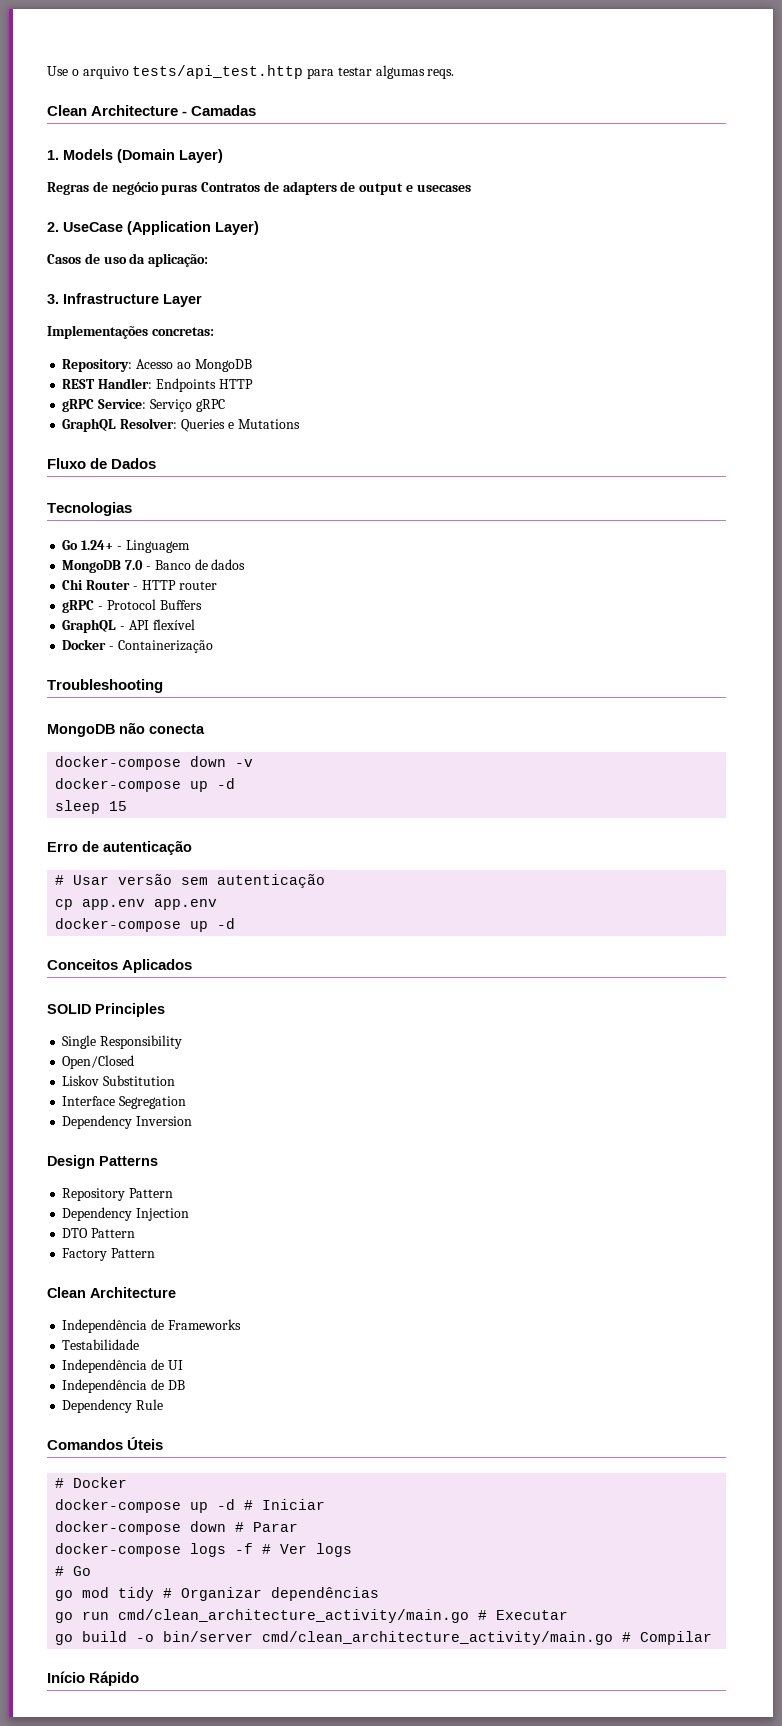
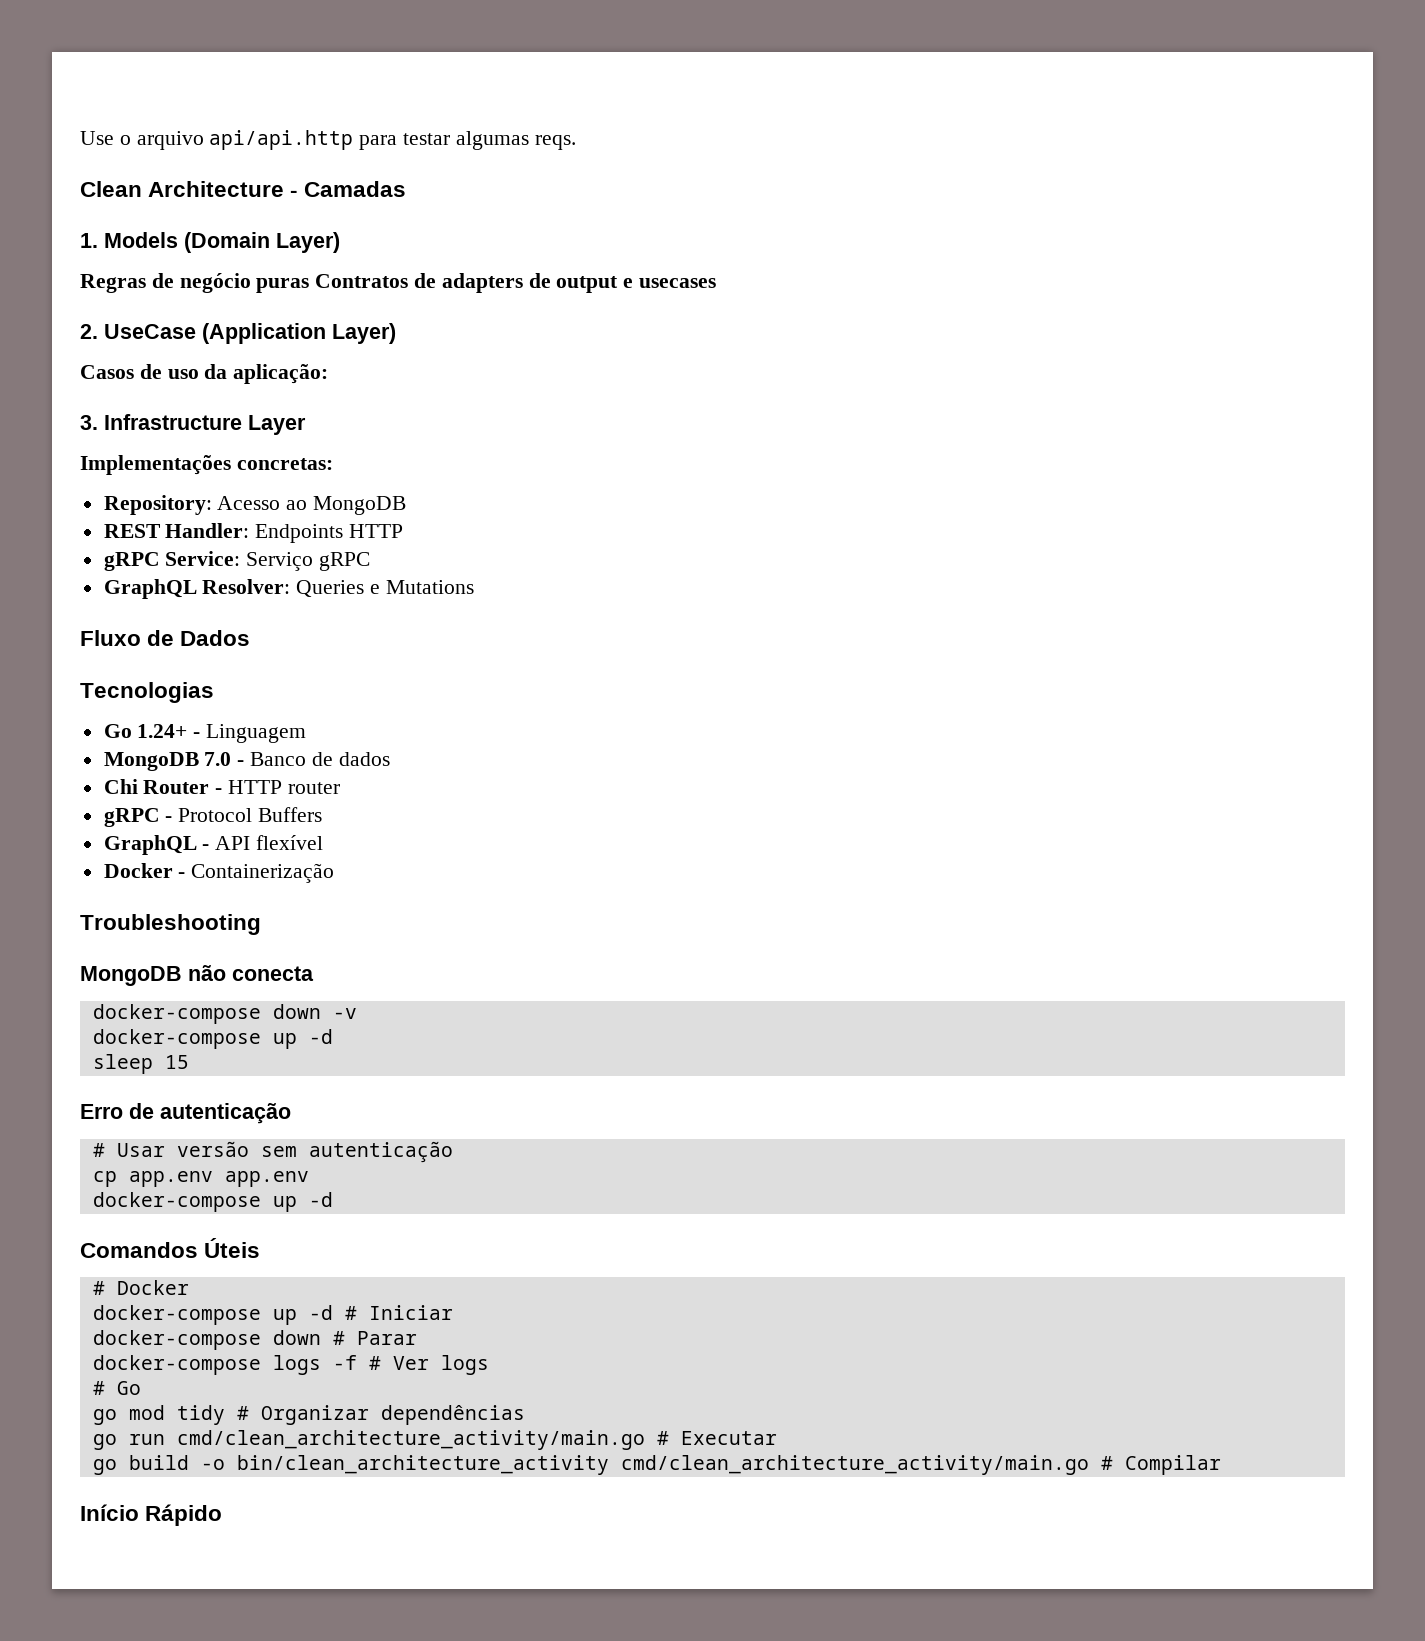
- Use o arquivo tests/api_test.http para testar algumas reqs.
+ Use o arquivo api/api.http para testar algumas reqs.
- Conceitos Aplicados
- SOLID Principles
- Single Responsibility
- Open/Closed
- Liskov Substitution
- Interface Segregation
- Dependency Inversion
- Design Patterns
- Repository Pattern
- Dependency Injection
- DTO Pattern
- Factory Pattern
- Clean Architecture
- Independência de Frameworks
- Testabilidade
- Independência de UI
- Independência de DB
- Dependency Rule
- go build -o bin/server cmd/clean_architecture_activity/main.go # Compilar
+ go build -o bin/clean_architecture_activity cmd/clean_architecture_activity/main.go # Compilar

